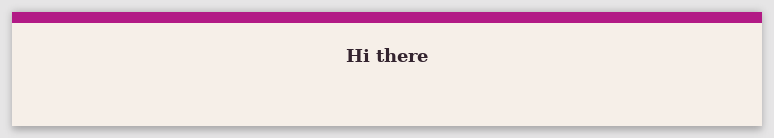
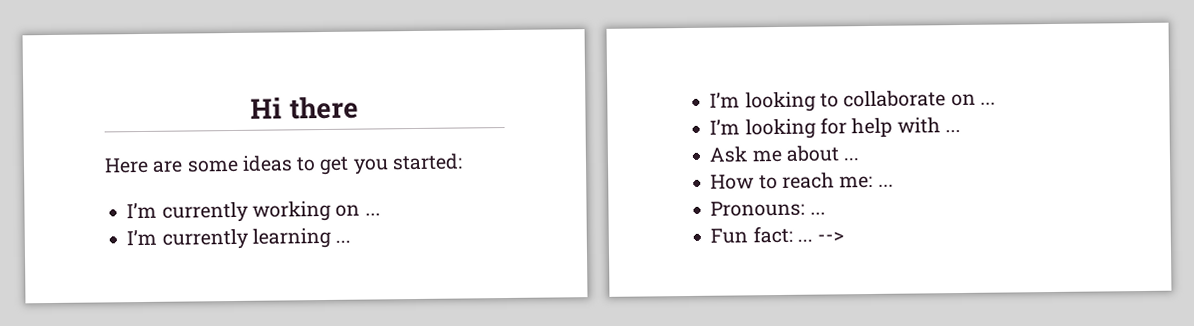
+ Here are some ideas to get you started:
+ I’m currently working on ...
+ I’m currently learning ...
+ I’m looking to collaborate on ...
+ I’m looking for help with ...
+ Ask me about ...
+ How to reach me: ...
+ Pronouns: ...
+ Fun fact: ... -->

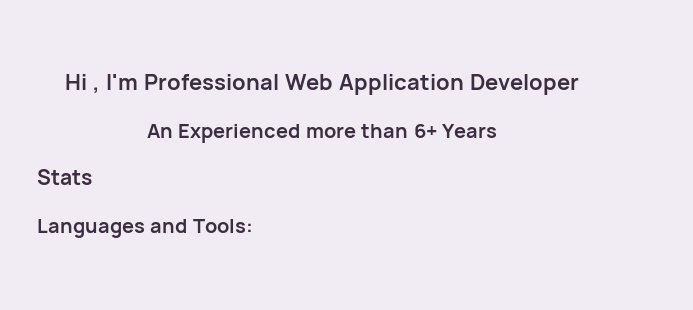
- Hi there
- Here are some ideas to get you started:
- I’m currently working on ...
- I’m currently learning ...
- I’m looking to collaborate on ...
- I’m looking for help with ...
- Ask me about ...
- How to reach me: ...
- Pronouns: ...
- Fun fact: ... -->
+ Hi , I'm Professional Web Application Developer
+ An Experienced more than 6+ Years
+ Stats
+ Languages and Tools:

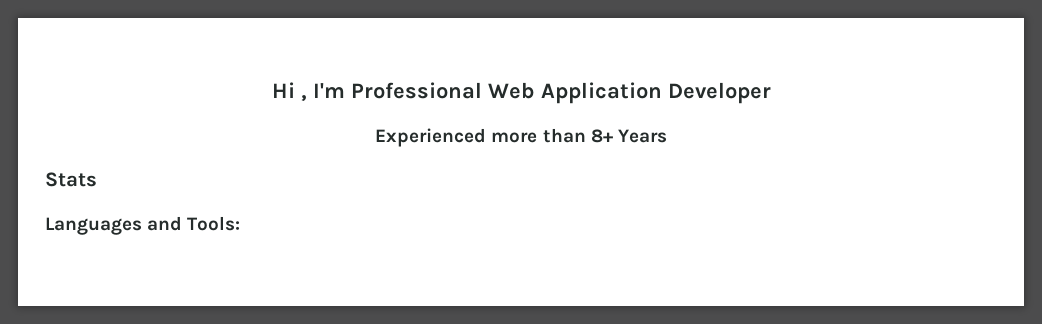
- An Experienced more than 6+ Years
+ Experienced more than 8+ Years

